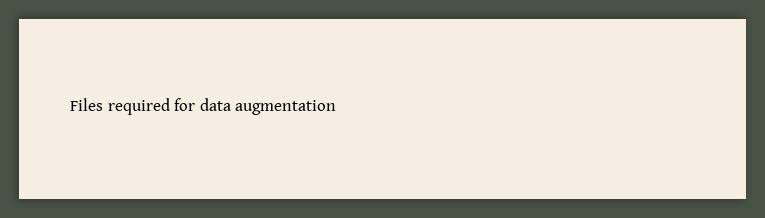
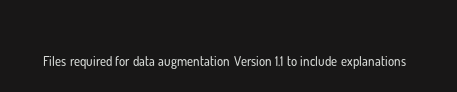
- Files required for data augmentation
+ Files required for data augmentation Version 1.1 to include explanations

